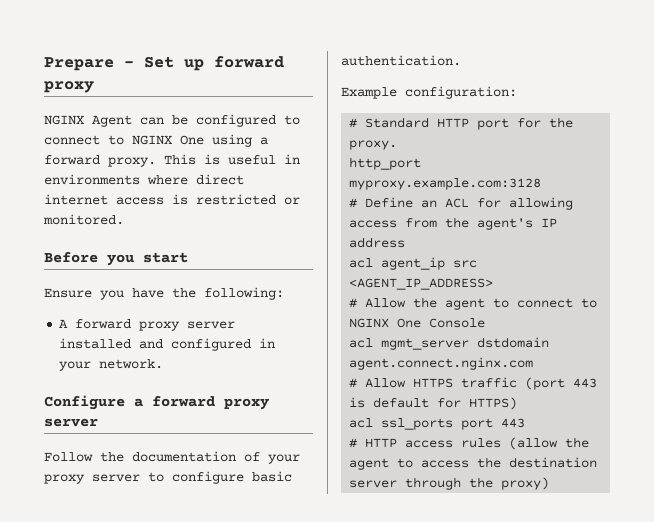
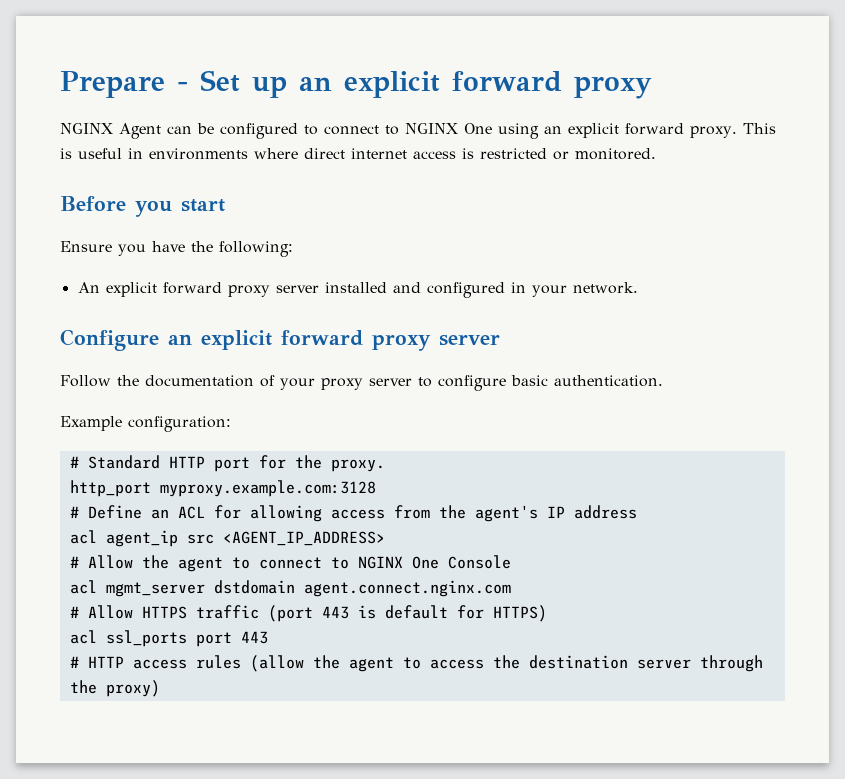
- Prepare - Set up forward proxy
+ Prepare - Set up an explicit forward proxy
- NGINX Agent can be configured to connect to NGINX One using a forward proxy.
+ NGINX Agent can be configured to connect to NGINX One using an explicit forward proxy.
- A forward proxy server installed and configured in your network.
+ An explicit forward proxy server installed and configured in your network.
- Configure a forward proxy server
+ Configure an explicit forward proxy server

